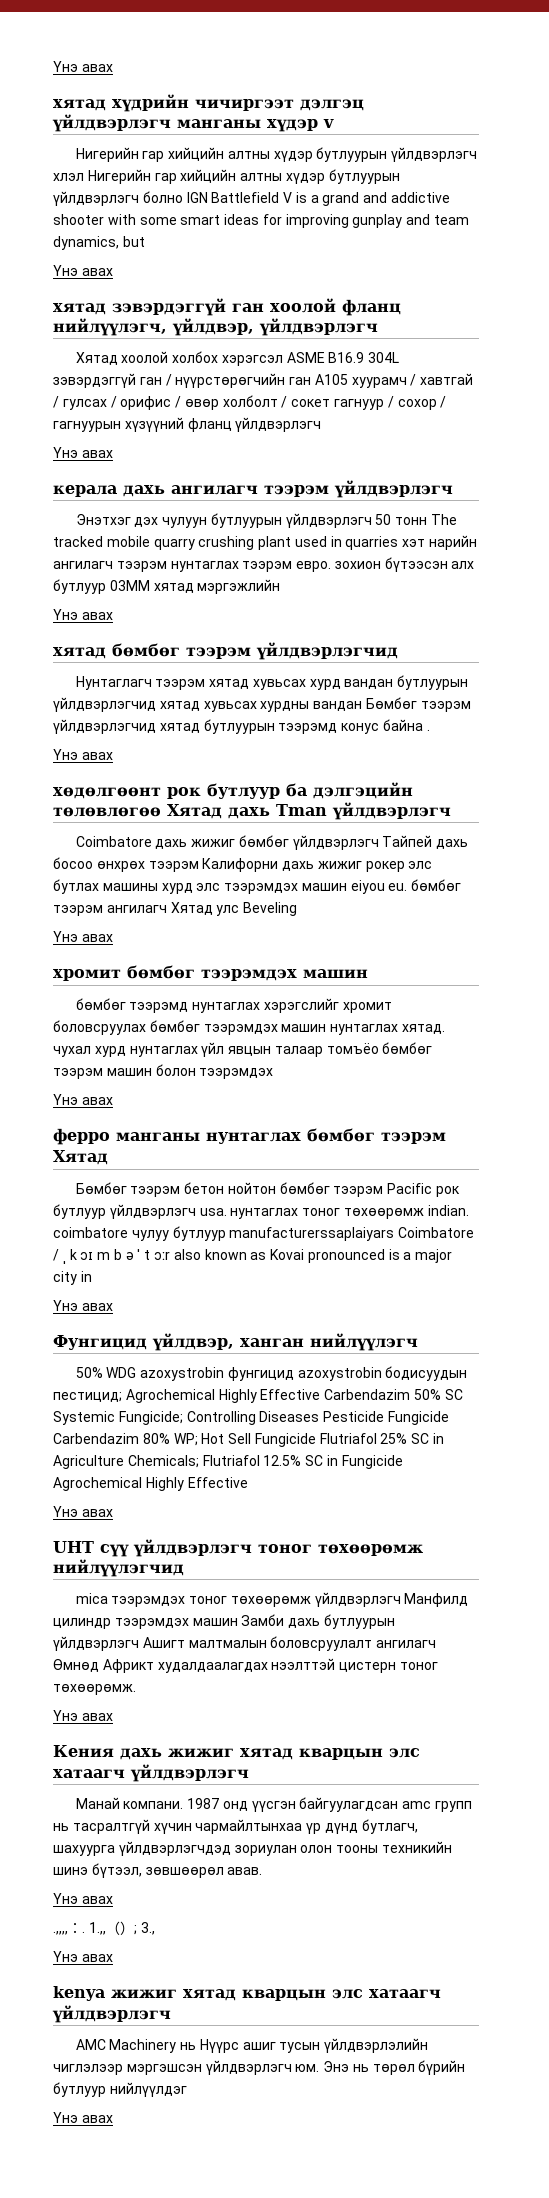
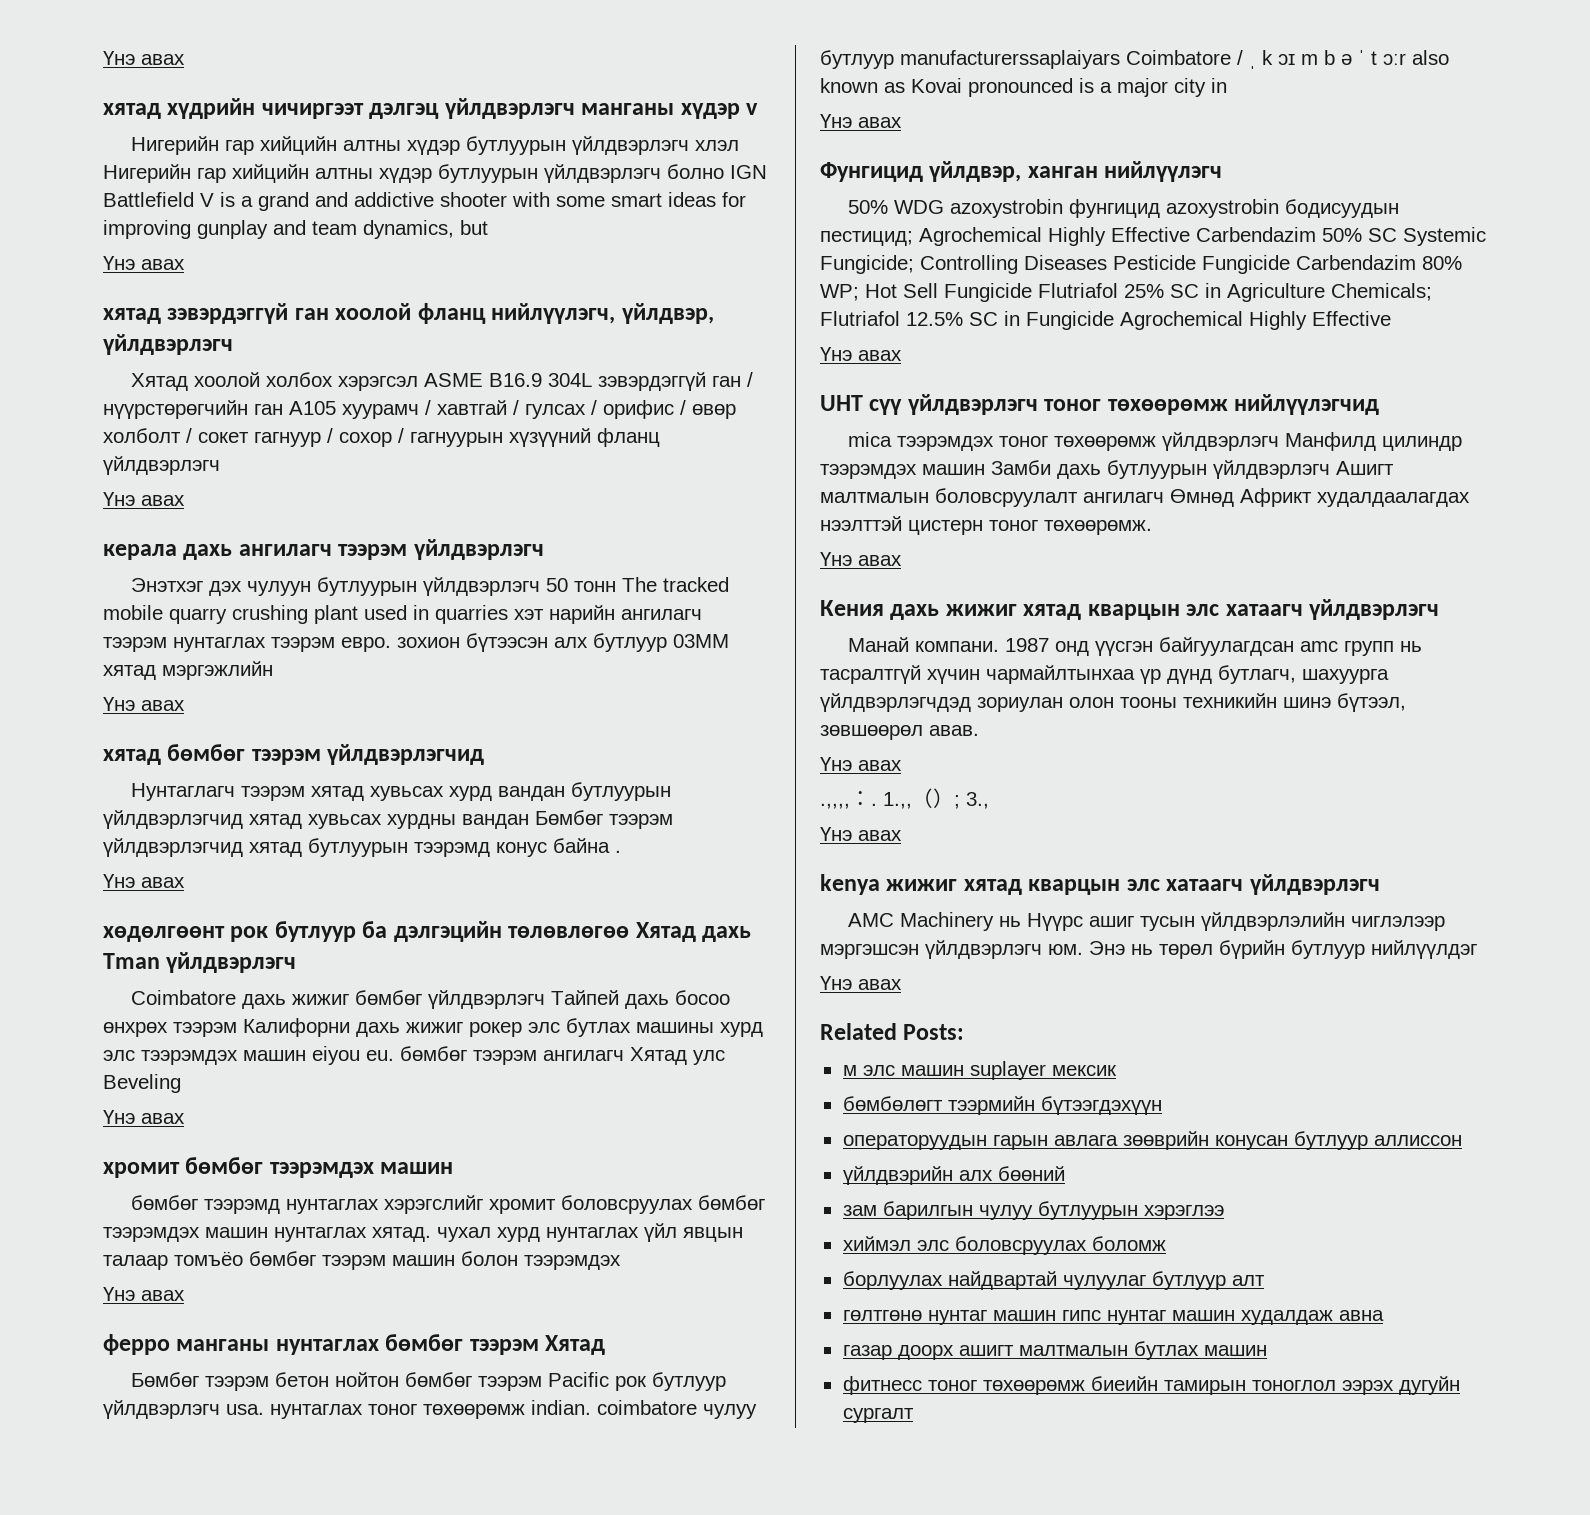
+ Related Posts:
+ м элс машин suplayer мексик
+ бөмбөлөгт тээрмийн бүтээгдэхүүн
+ операторуудын гарын авлага зөөврийн конусан бутлуур аллиссон
+ үйлдвэрийн алх бөөний
+ зам барилгын чулуу бутлуурын хэрэглээ
+ хиймэл элс боловсруулах боломж
+ борлуулах найдвартай чулуулаг бутлуур алт
+ гөлтгөнө нунтаг машин гипс нунтаг машин худалдаж авна
+ газар доорх ашигт малтмалын бутлах машин
+ фитнесс тоног төхөөрөмж биеийн тамирын тоноглол ээрэх дугуйн сургалт

